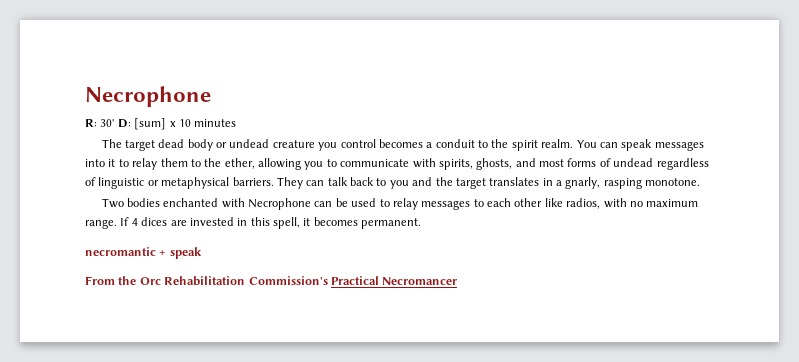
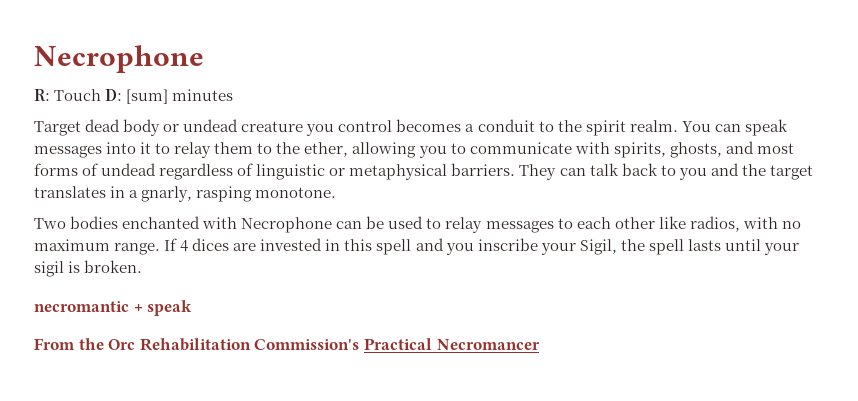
- R: 30' D: [sum] x 10 minutes
+ R: Touch D: [sum] minutes
- The target dead body or undead creature you control becomes a conduit to the spirit realm.
+ Target dead body or undead creature you control becomes a conduit to the spirit realm.
- If 4 dices are invested in this spell, it becomes permanent.
+ If 4 dices are invested in this spell and you inscribe your Sigil, the spell lasts until your sigil is broken.

